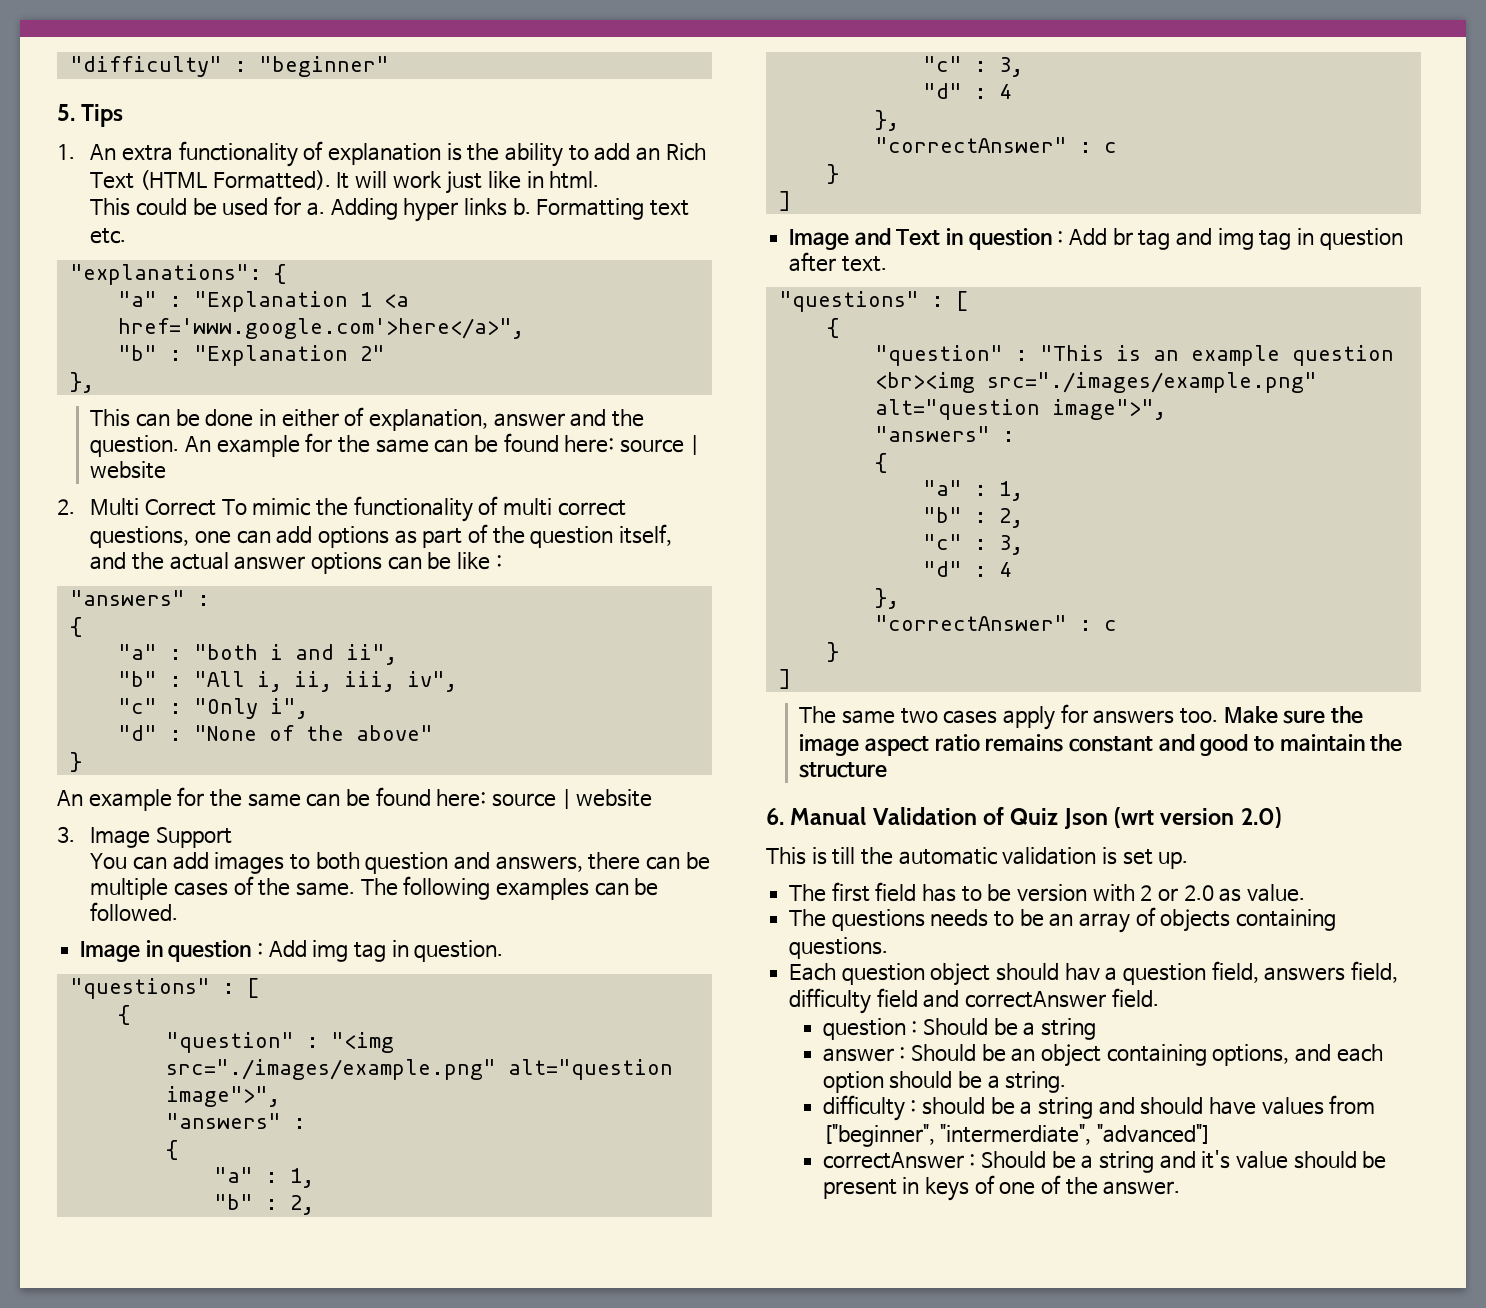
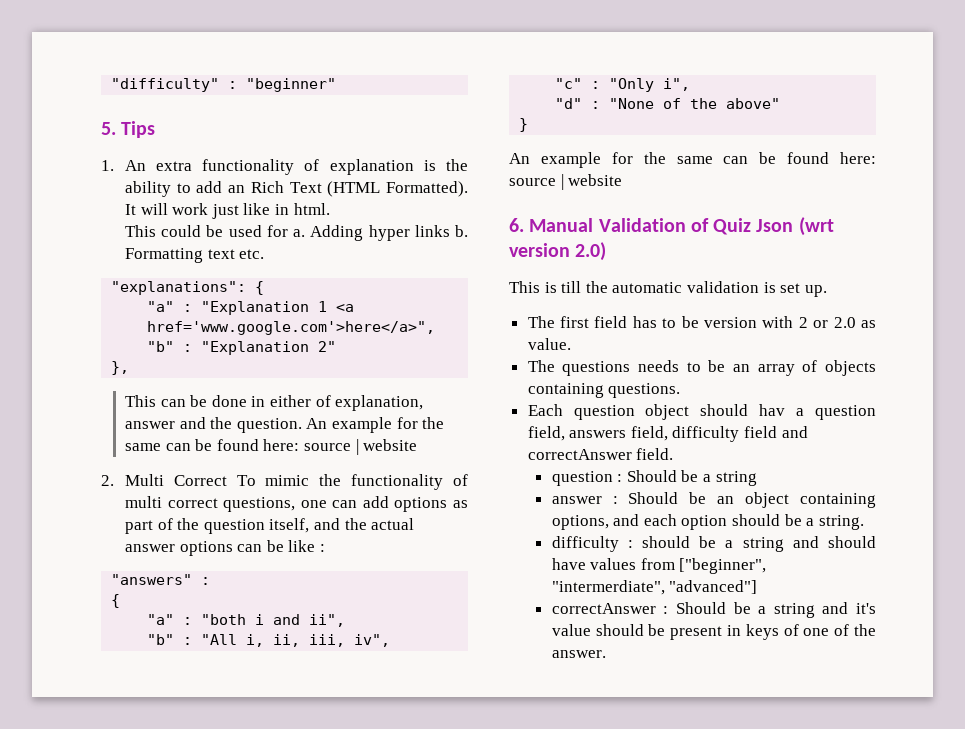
- 3. Image Support
- You can add images to both question and answers, there can be multiple cases of the same. The following examples can be followed.
- Image in question : Add img tag in question.
- "questions" : [
- {
- "question" : "<img src="./images/example.png" alt="question image">",
- "answers" :
- {
- "a" : 1,
- "b" : 2,
- "c" : 3,
- "d" : 4
- },
- "correctAnswer" : c
- }
- ]
- Image and Text in question : Add br tag and img tag in question after text.
- "questions" : [
- {
- "question" : "This is an example question <br><img src="./images/example.png" alt="question image">",
- "answers" :
- {
- "a" : 1,
- "b" : 2,
- "c" : 3,
- "d" : 4
- },
- "correctAnswer" : c
- }
- ]
- The same two cases apply for answers too. Make sure the image aspect ratio remains constant and good to maintain the structure

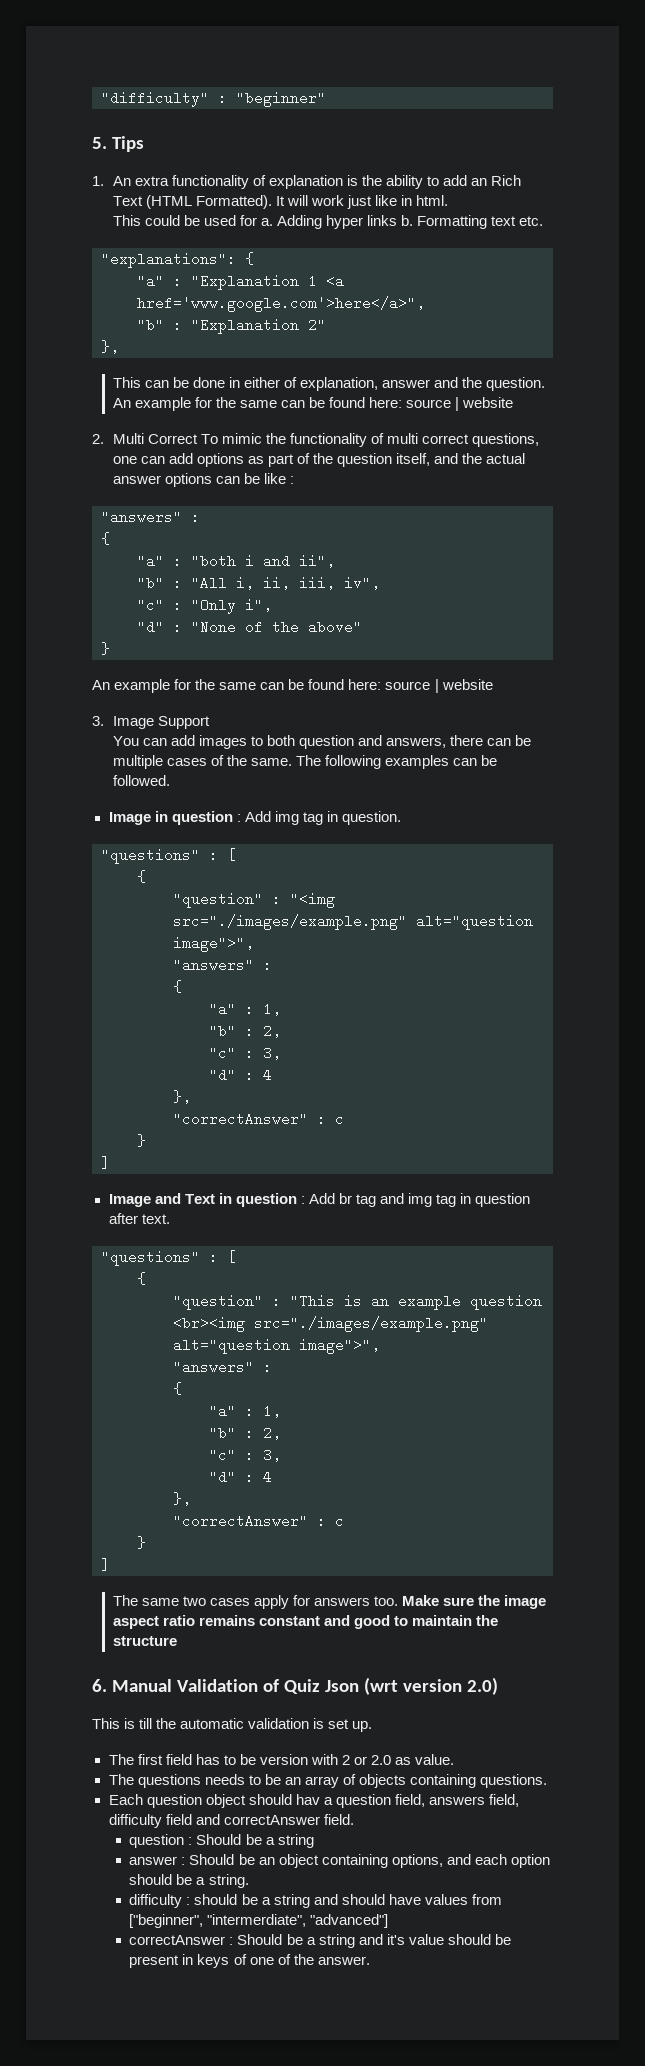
+ 3. Image Support
+ You can add images to both question and answers, there can be multiple cases of the same. The following examples can be followed.
+ Image in question : Add img tag in question.
+ "questions" : [
+ {
+ "question" : "<img src="./images/example.png" alt="question image">",
+ "answers" :
+ {
+ "a" : 1,
+ "b" : 2,
+ "c" : 3,
+ "d" : 4
+ },
+ "correctAnswer" : c
+ }
+ ]
+ Image and Text in question : Add br tag and img tag in question after text.
+ "questions" : [
+ {
+ "question" : "This is an example question <br><img src="./images/example.png" alt="question image">",
+ "answers" :
+ {
+ "a" : 1,
+ "b" : 2,
+ "c" : 3,
+ "d" : 4
+ },
+ "correctAnswer" : c
+ }
+ ]
+ The same two cases apply for answers too. Make sure the image aspect ratio remains constant and good to maintain the structure

